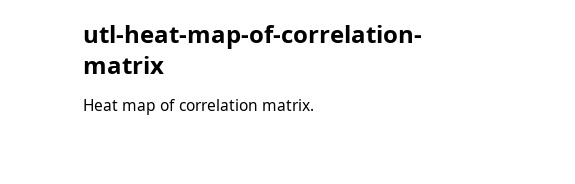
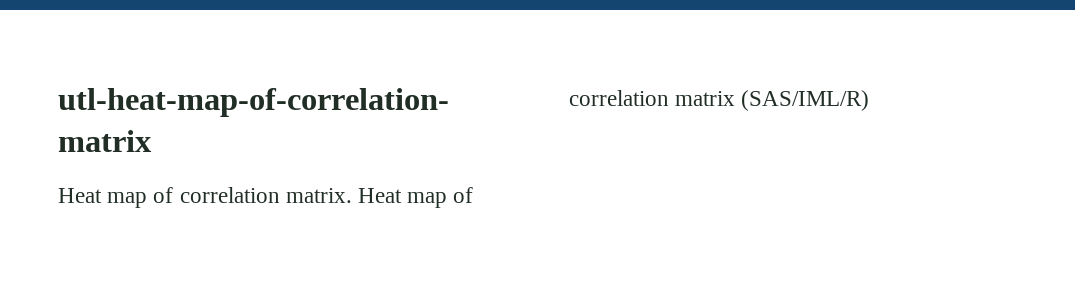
+ Heat map of correlation matrix (SAS/IML/R)

